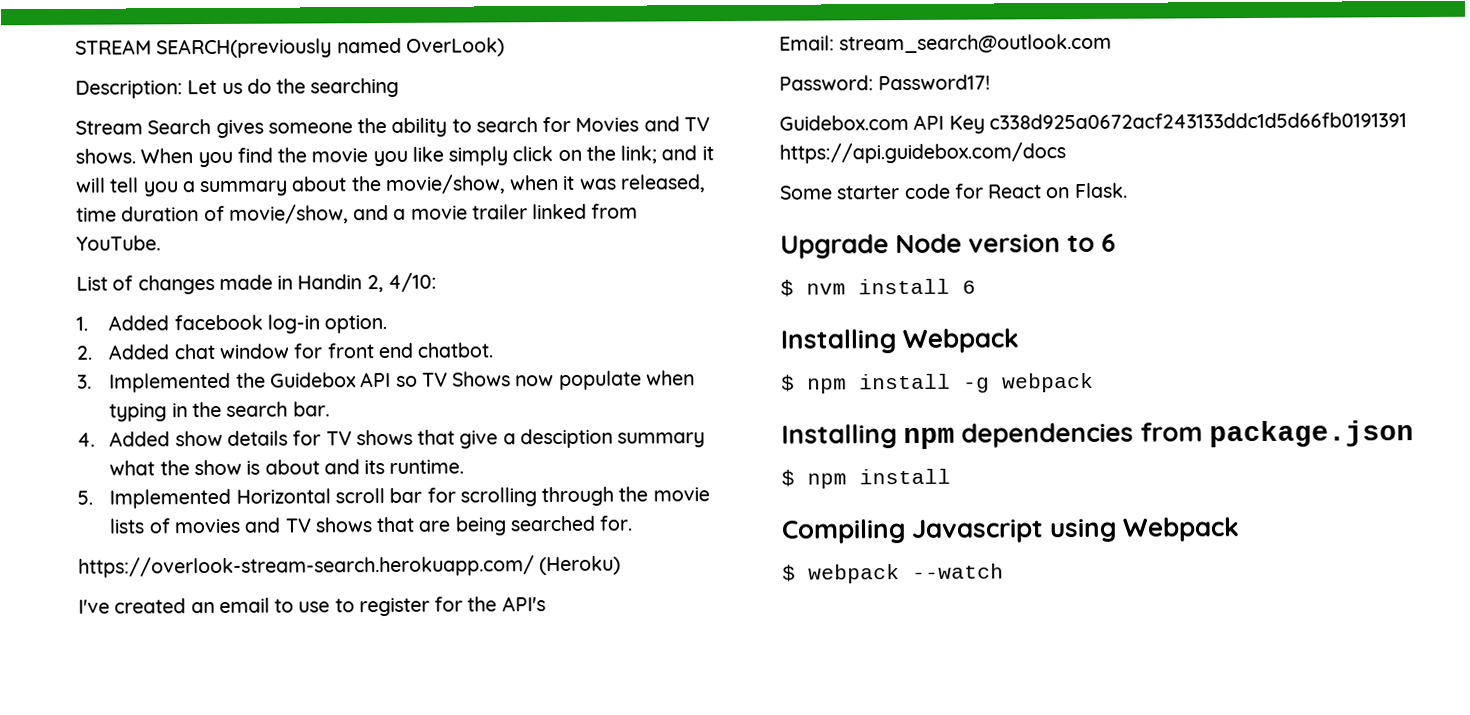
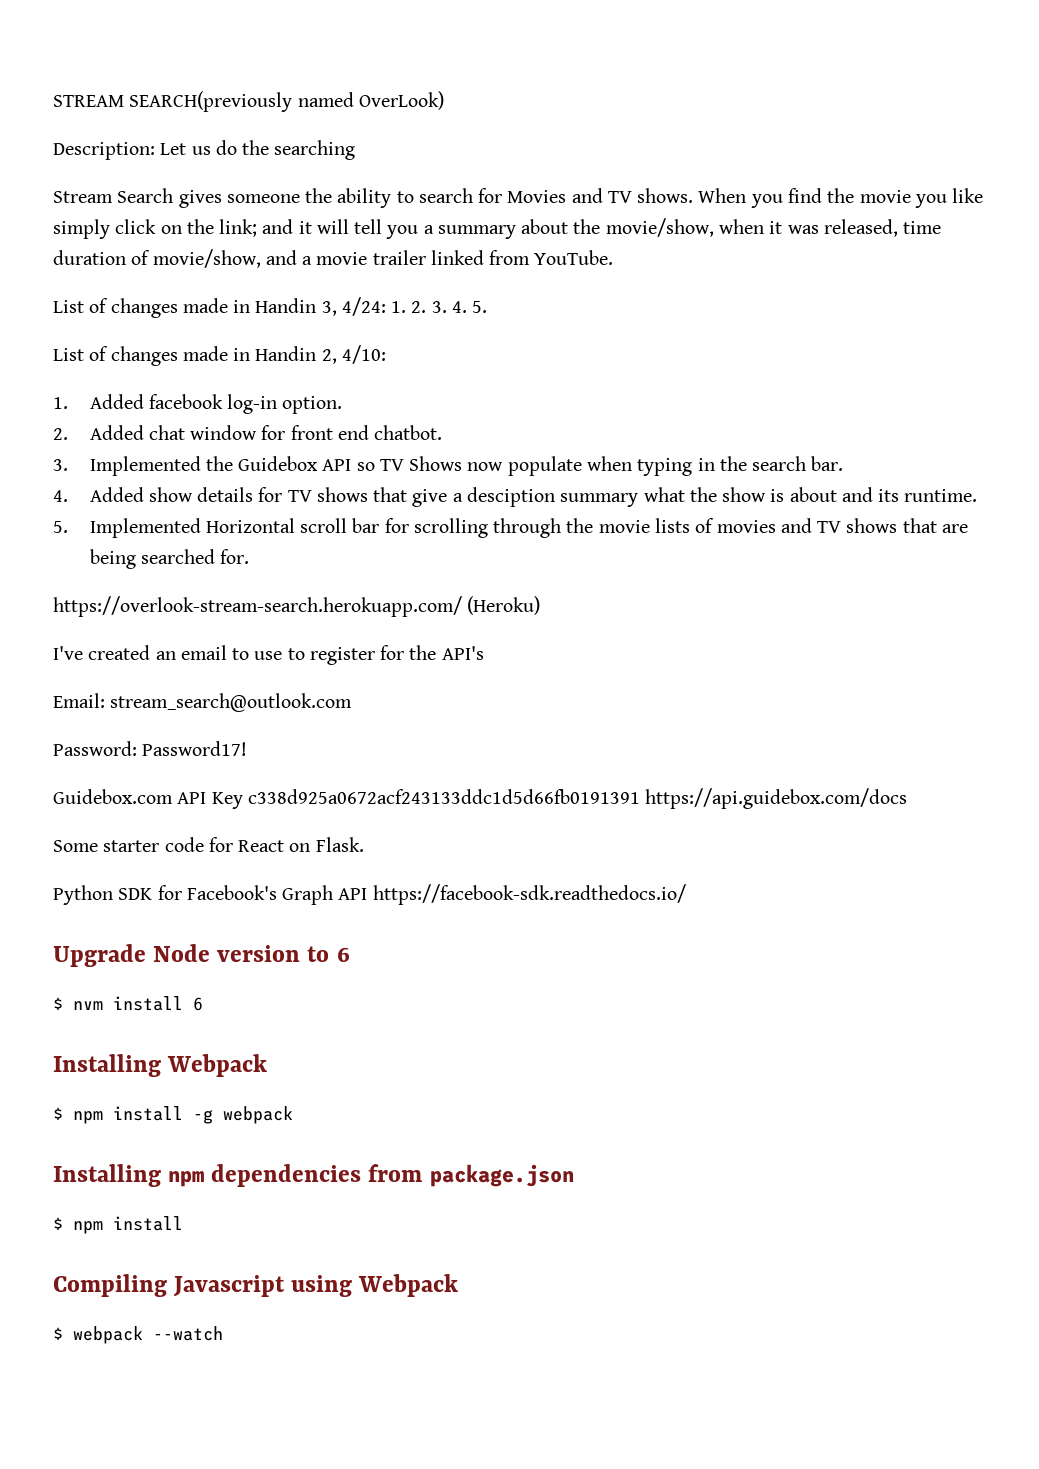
+ List of changes made in Handin 3, 4/24: 1. 2. 3. 4. 5.
+ Python SDK for Facebook's Graph API https://facebook-sdk.readthedocs.io/

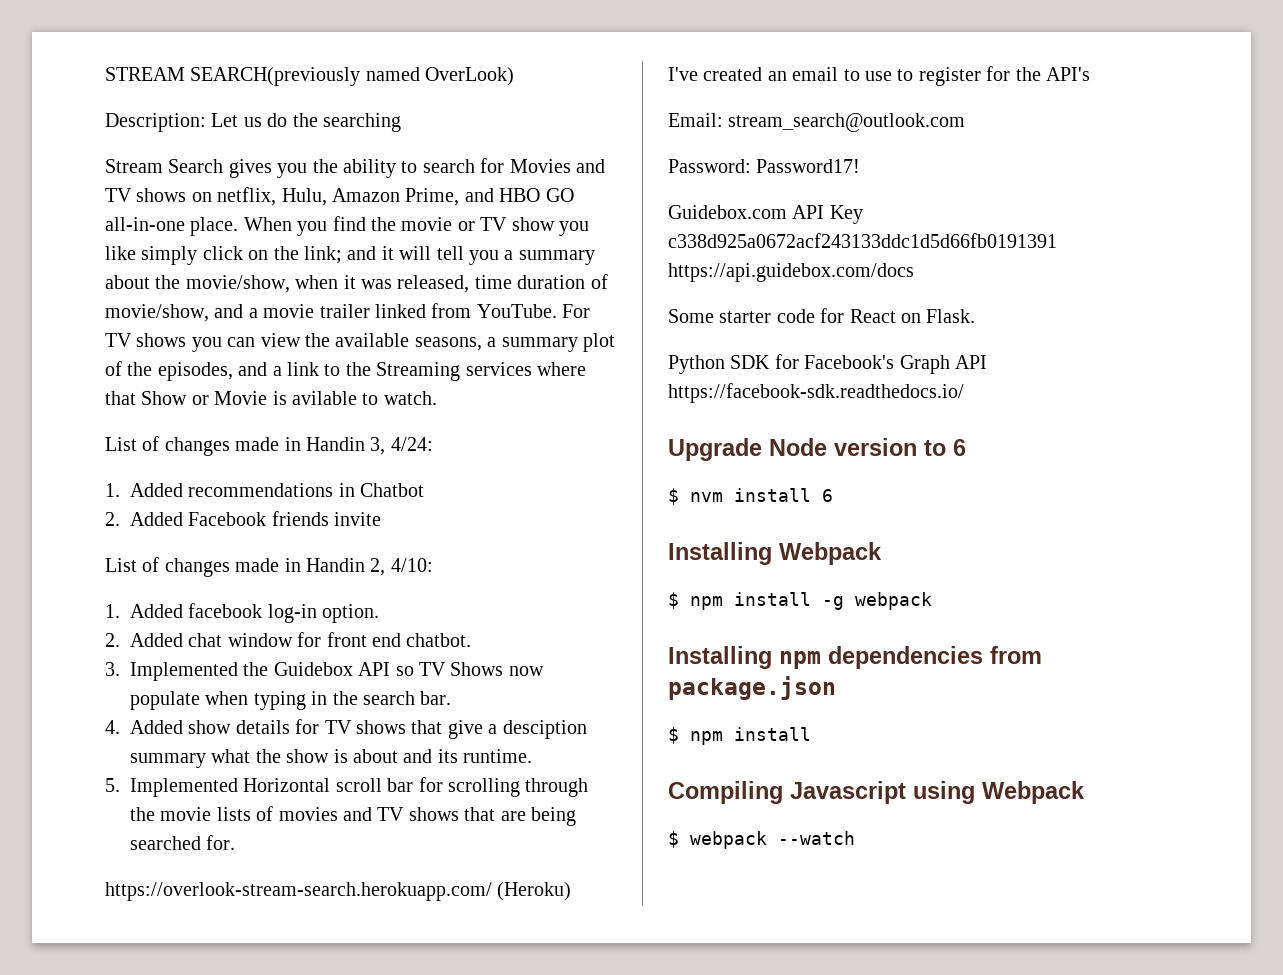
- Stream Search gives someone the ability to search for Movies and TV shows.
+ Stream Search gives you the ability to search for Movies and TV shows on netflix, Hulu, Amazon Prime, and HBO GO all-in-one place.
- When you find the movie you like simply click on the link; and it will tell you a summary about the movie/show, when it was released, time duration of movie/show, and a movie trailer linked from YouTube.
+ When you find the movie or TV show you like simply click on the link; and it will tell you a summary about the movie/show, when it was released, time duration of movie/show, and a movie trailer linked from YouTube. For TV shows you can view the available seasons, a summary plot of the episodes, and a link to the Streaming services where that Show or Movie is avilable to watch.
- List of changes made in Handin 3, 4/24: 1. 2. 3. 4. 5.
+ List of changes made in Handin 3, 4/24:
+ 1. Added recommendations in Chatbot
+ 2. Added Facebook friends invite

